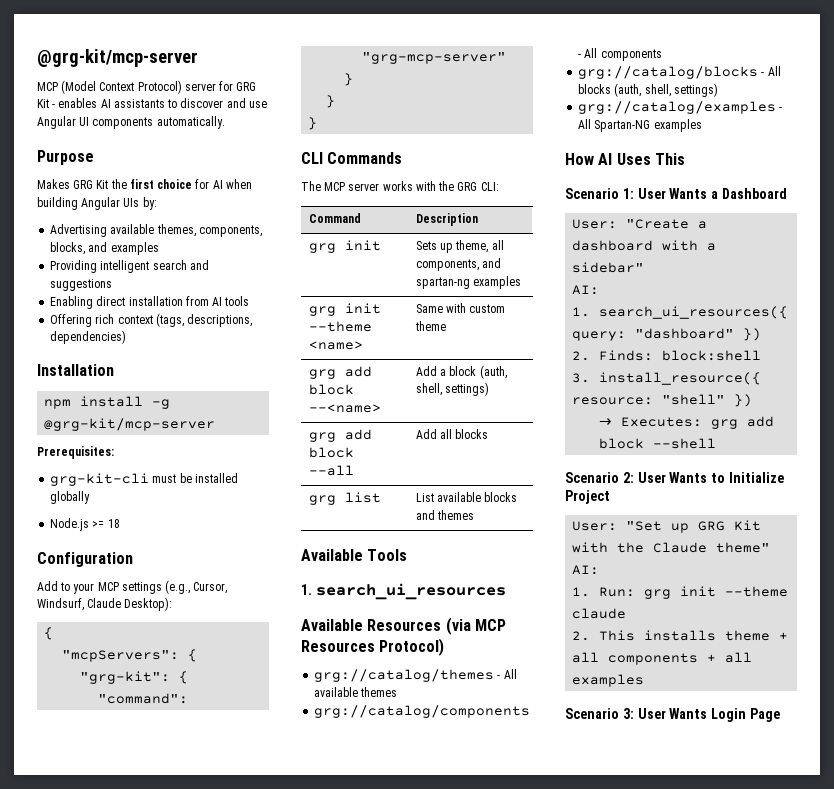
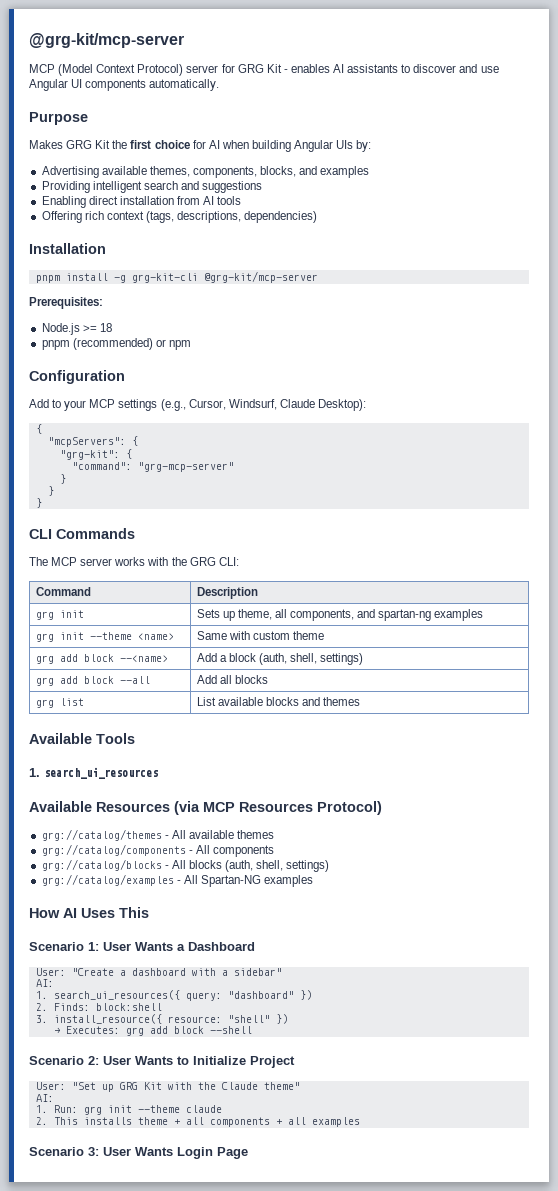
- npm install -g @grg-kit/mcp-server
+ pnpm install -g grg-kit-cli @grg-kit/mcp-server
- grg-kit-cli must be installed globally
+ pnpm (recommended) or npm

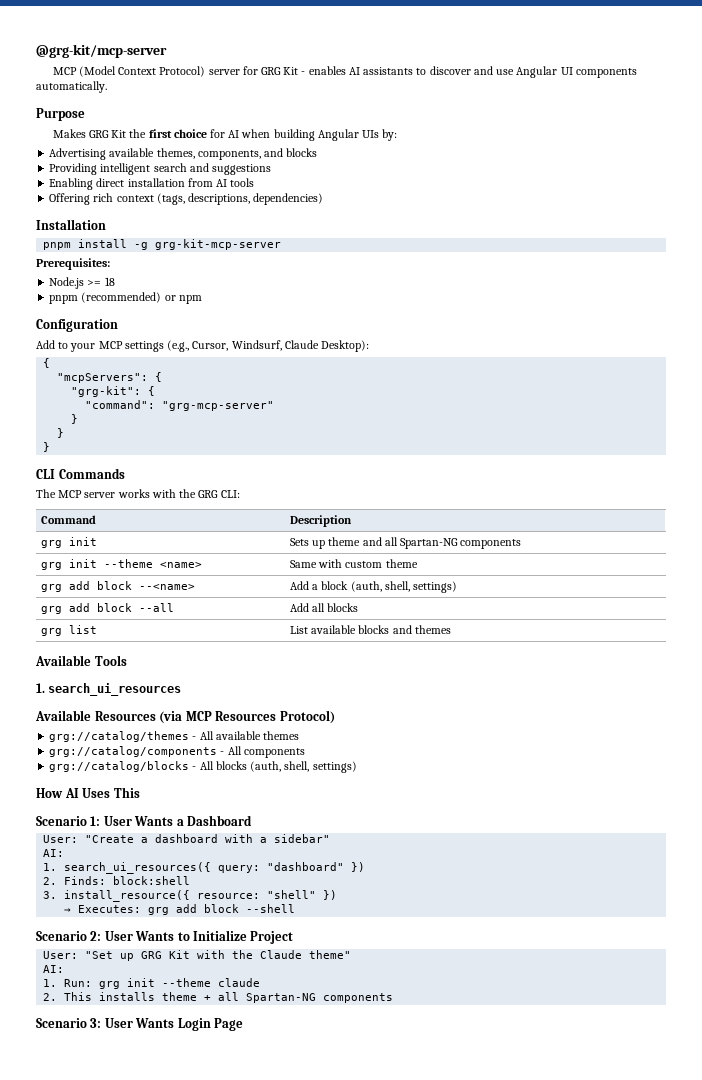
- Advertising available themes, components, blocks, and examples
+ Advertising available themes, components, and blocks
- pnpm install -g grg-kit-cli @grg-kit/mcp-server
+ pnpm install -g grg-kit-mcp-server
- grg init | Sets up theme, all components, and spartan-ng examples
+ grg init | Sets up theme and all Spartan-NG components
- grg://catalog/examples - All Spartan-NG examples
- 2. This installs theme + all components + all examples
+ 2. This installs theme + all Spartan-NG components

